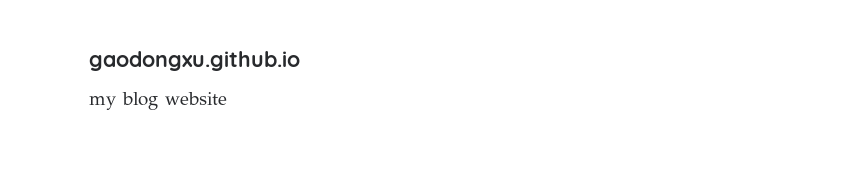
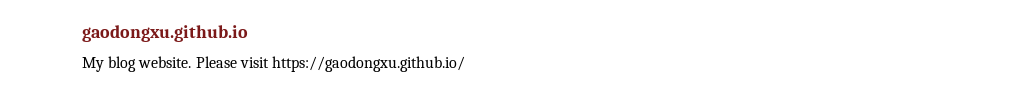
- my blog website
+ My blog website. Please visit https://gaodongxu.github.io/

